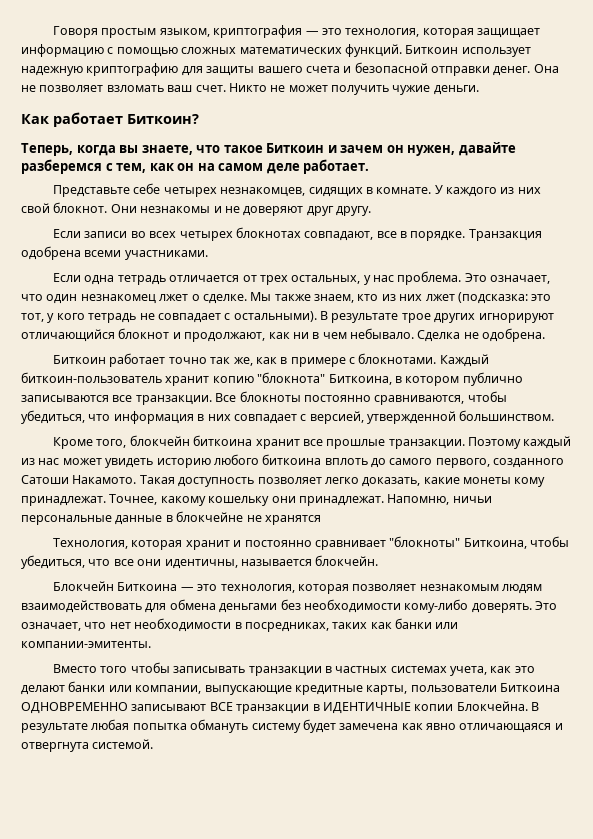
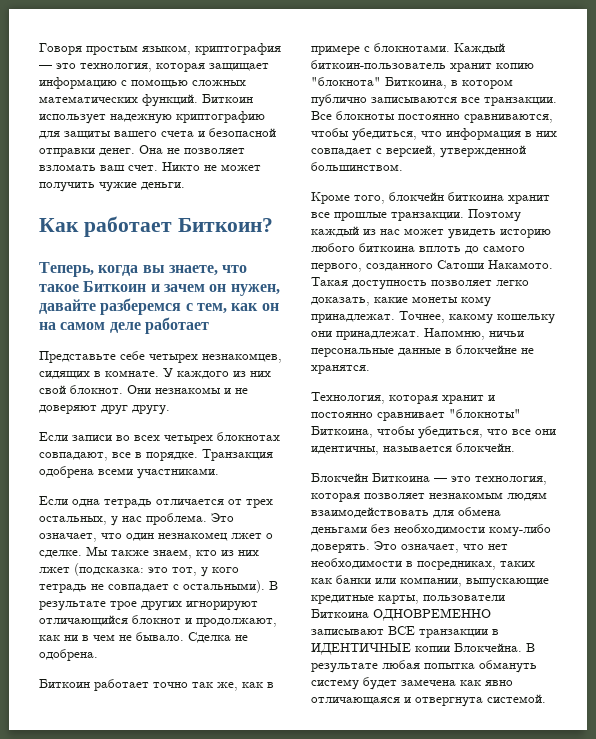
- Теперь, когда вы знаете, что такое Биткоин и зачем он нужен, давайте разберемся с тем, как он на самом деле работает.
+ Теперь, когда вы знаете, что такое Биткоин и зачем он нужен, давайте разберемся с тем, как он на самом деле работает
- В результате трое других игнорируют отличающийся блокнот и продолжают, как ни в чем небывало.
+ В результате трое других игнорируют отличающийся блокнот и продолжают, как ни в чем не бывало.
- Напомню, ничьи персональные данные в блокчейне не хранятся
+ Напомню, ничьи персональные данные в блокчейне не хранятся.
- Это означает, что нет необходимости в посредниках, таких как банки или компании-эмитенты.
- Вместо того чтобы записывать транзакции в частных системах учета, как это делают банки или компании, выпускающие кредитные карты, пользователи Биткоина ОДНОВРЕМЕННО записывают ВСЕ транзакции в ИДЕНТИЧНЫЕ копии Блокчейна.
+ Это означает, что нет необходимости в посредниках, таких как банки или компании, выпускающие кредитные карты, пользователи Биткоина ОДНОВРЕМЕННО записывают ВСЕ транзакции в ИДЕНТИЧНЫЕ копии Блокчейна.

